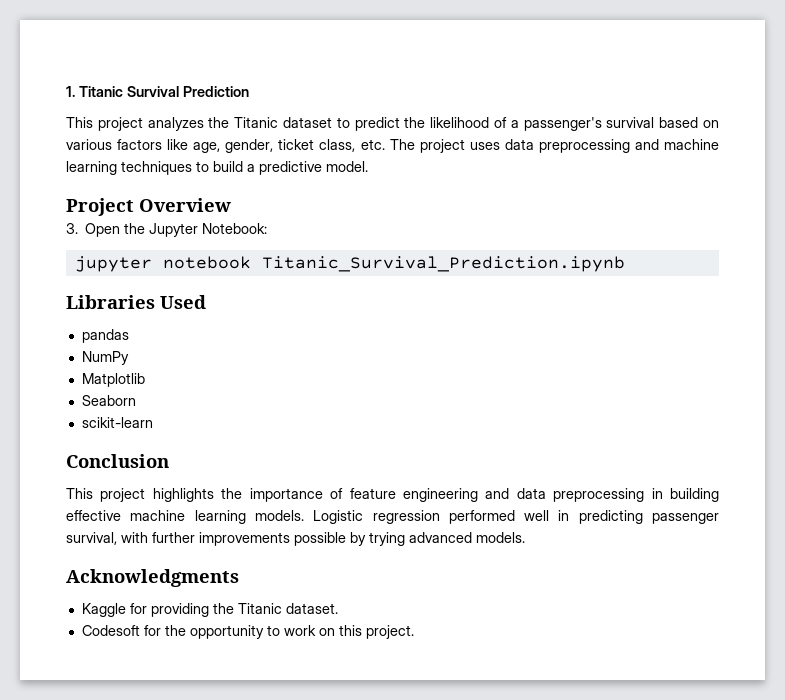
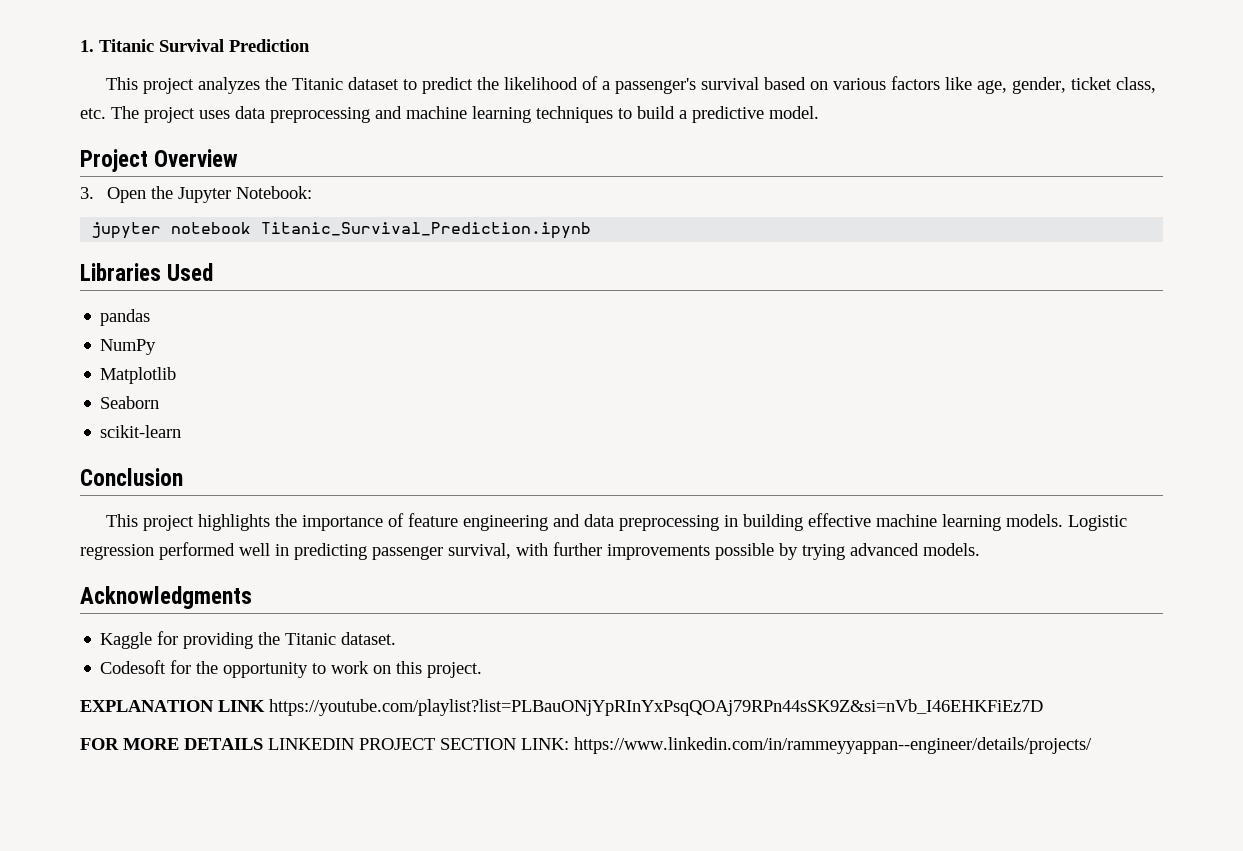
+ EXPLANATION LINK https://youtube.com/playlist?list=PLBauONjYpRInYxPsqQOAj79RPn44sSK9Z&si=nVb_I46EHKFiEz7D
+ FOR MORE DETAILS LINKEDIN PROJECT SECTION LINK: https://www.linkedin.com/in/rammeyyappan--engineer/details/projects/

